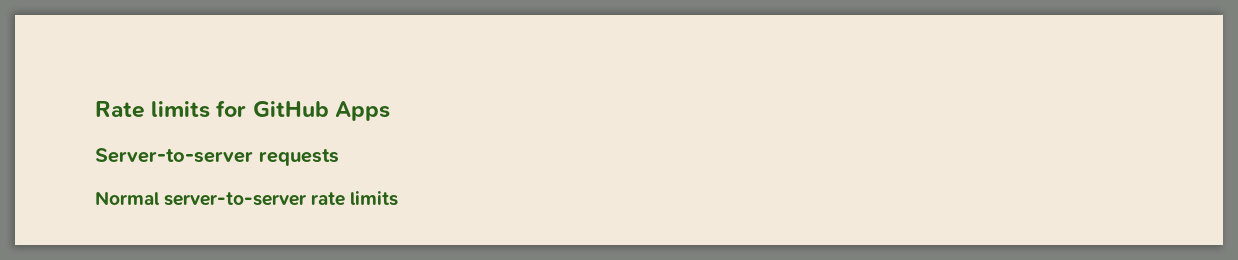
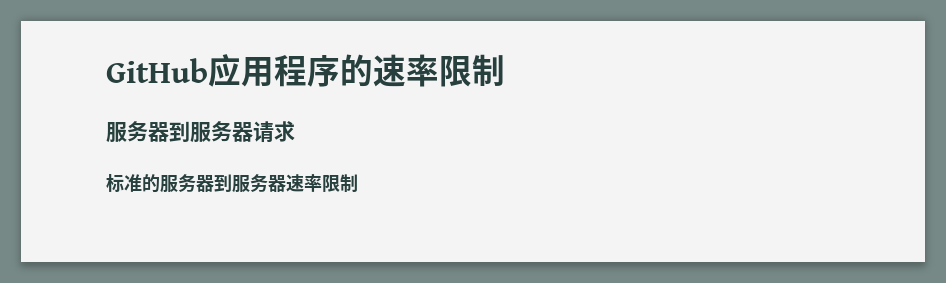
- Rate limits for GitHub Apps
- Server-to-server requests
- Normal server-to-server rate limits
+ GitHub应用程序的速率限制
+ 服务器到服务器请求
+ 标准的服务器到服务器速率限制

